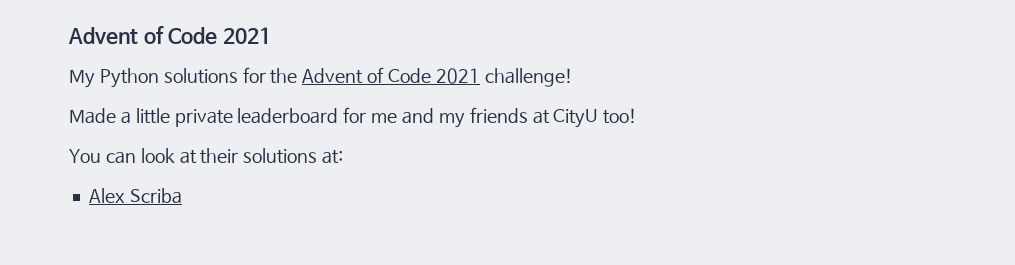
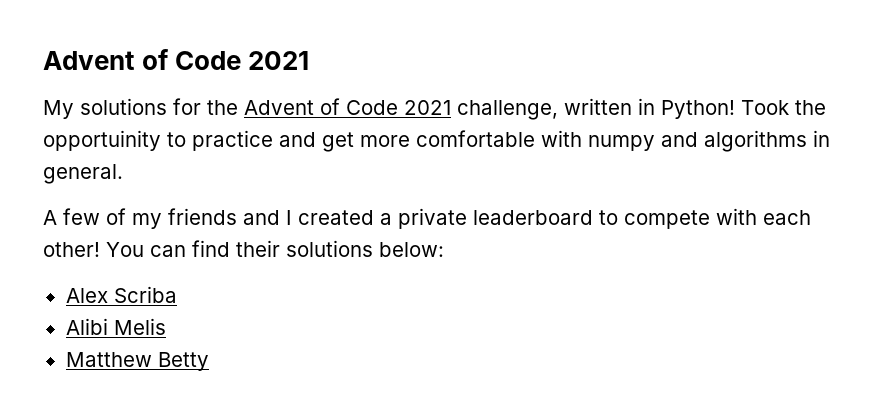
- My Python solutions for the Advent of Code 2021 challenge!
- Made a little private leaderboard for me and my friends at CityU too!
- You can look at their solutions at:
+ My solutions for the Advent of Code 2021 challenge, written in Python! Took the opportuinity to practice and get more comfortable with numpy and algorithms in general.
+ A few of my friends and I created a private leaderboard to compete with each other! You can find their solutions below:
+ Alibi Melis
+ Matthew Betty

